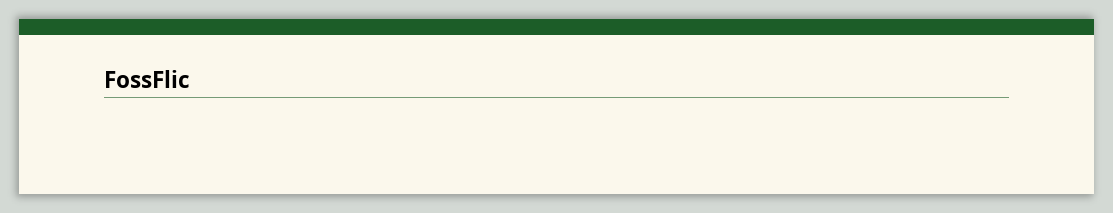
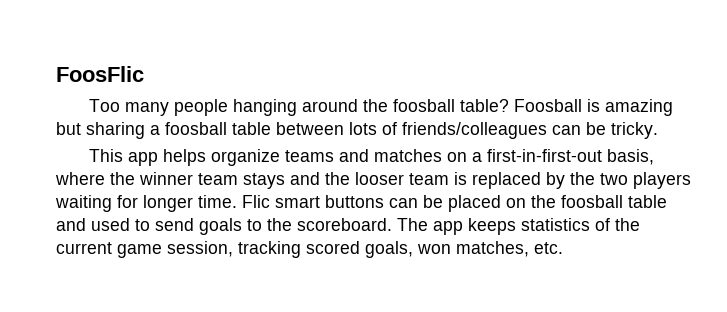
- FossFlic
+ FoosFlic
+ Too many people hanging around the foosball table? Foosball is amazing but sharing a foosball table between lots of friends/colleagues can be tricky.
+ This app helps organize teams and matches on a first-in-first-out basis, where the winner team stays and the looser team is replaced by the two players waiting for longer time. Flic smart buttons can be placed on the foosball table and used to send goals to the scoreboard. The app keeps statistics of the current game session, tracking scored goals, won matches, etc.

